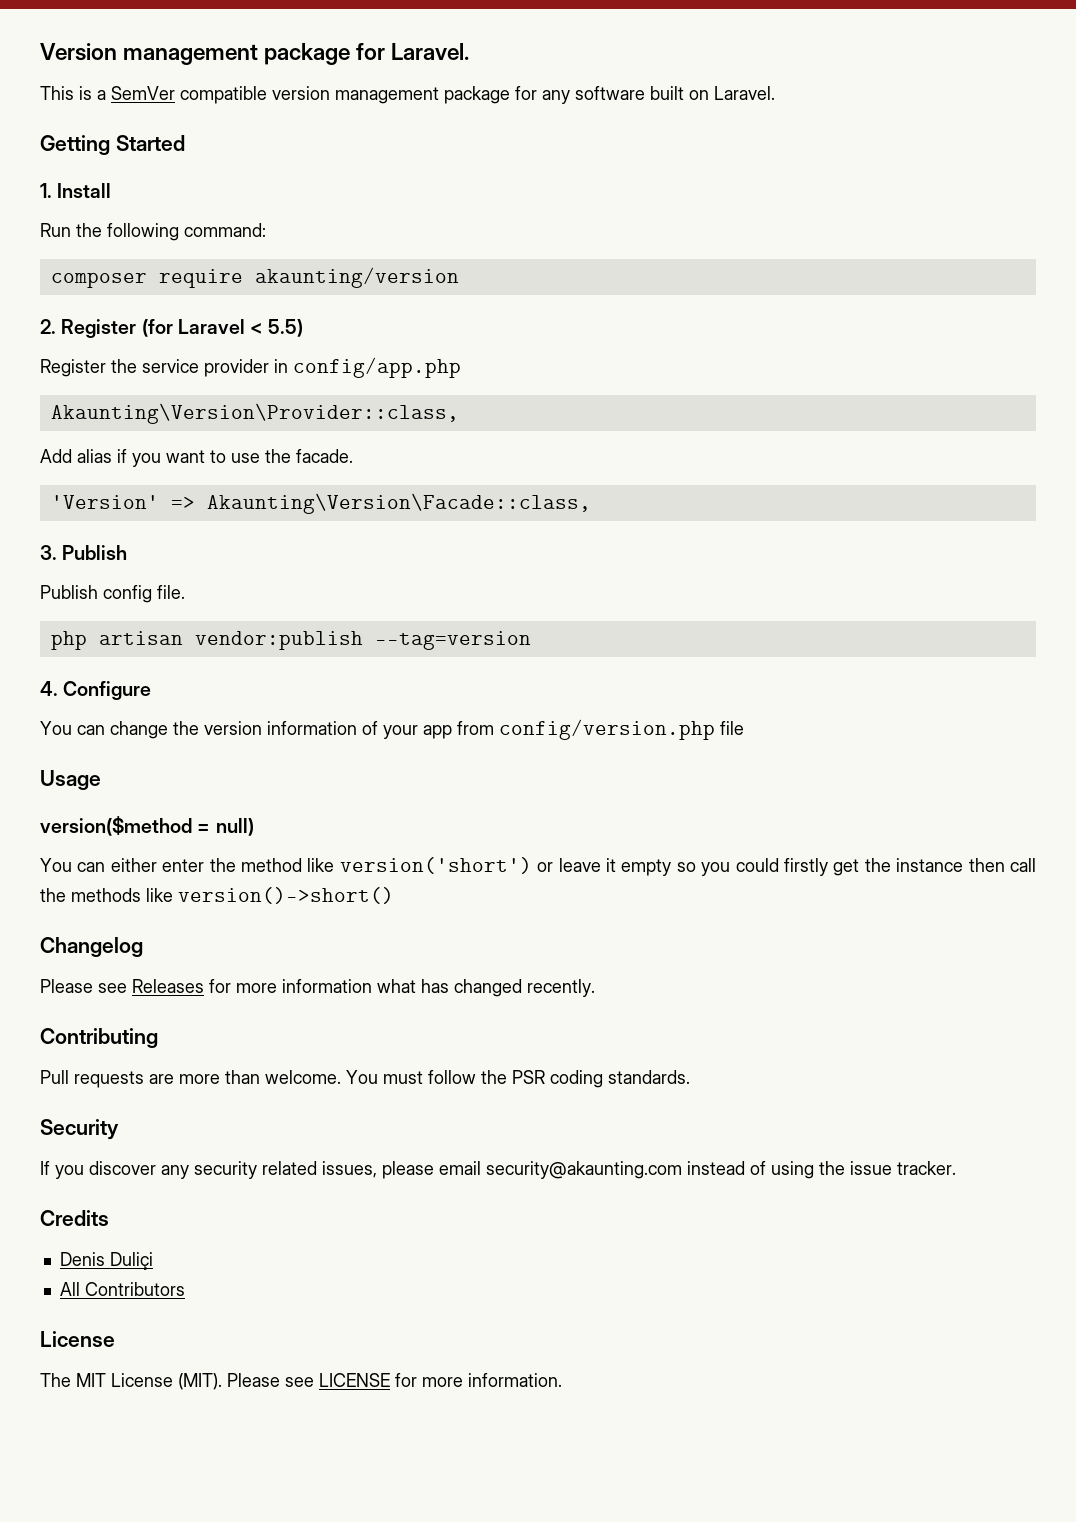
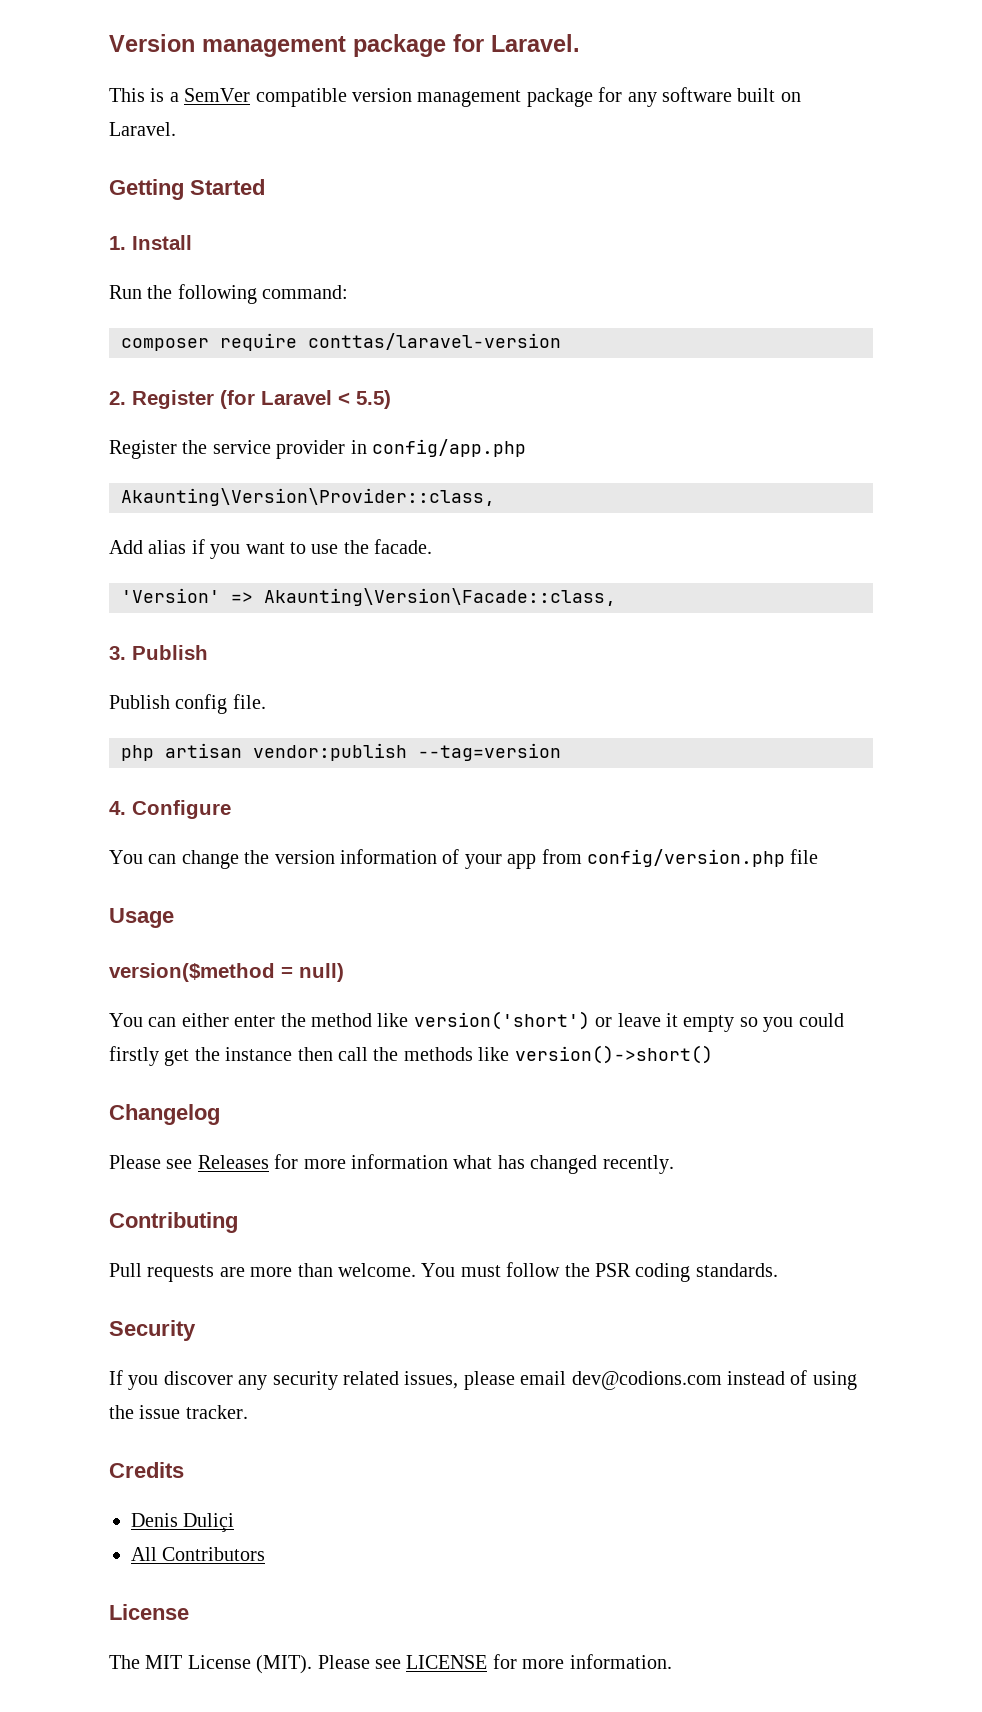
- composer require akaunting/version
+ composer require conttas/laravel-version
- If you discover any security related issues, please email security@akaunting.com instead of using the issue tracker.
+ If you discover any security related issues, please email dev@codions.com instead of using the issue tracker.

